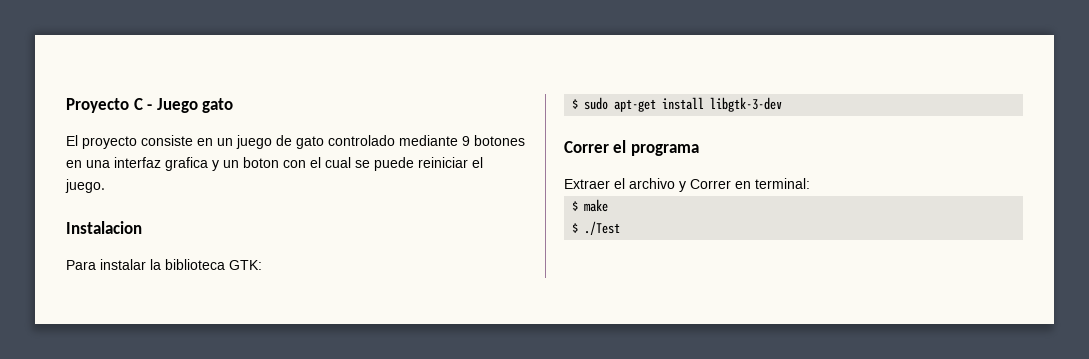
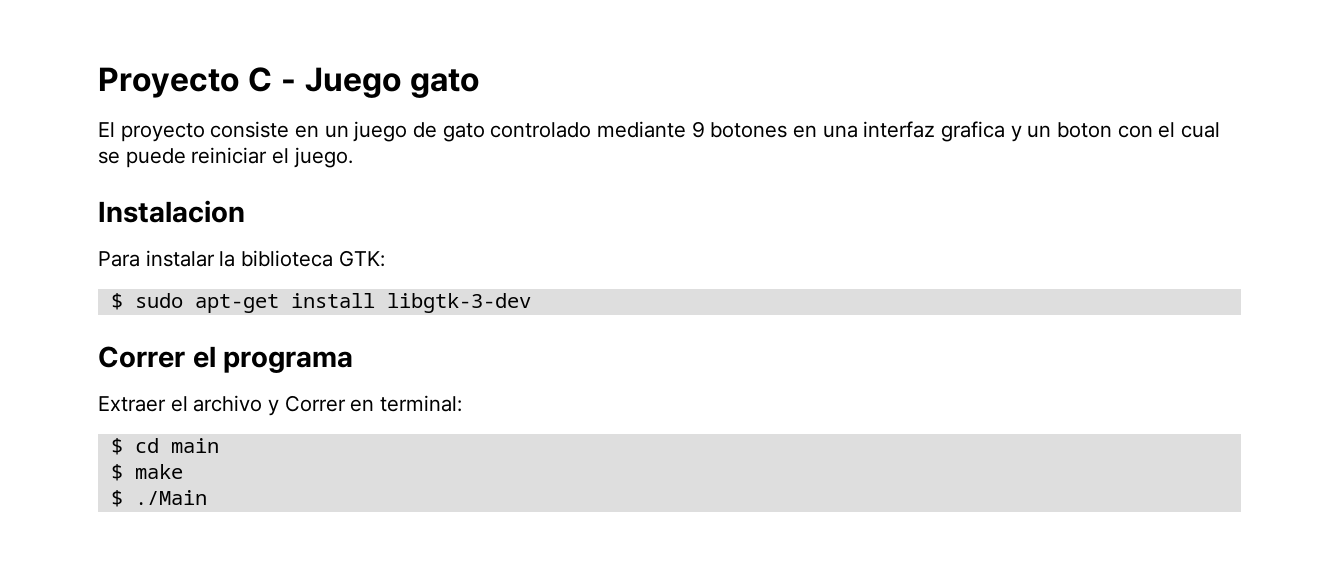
+ $ cd main
- $ ./Test
+ $ ./Main

